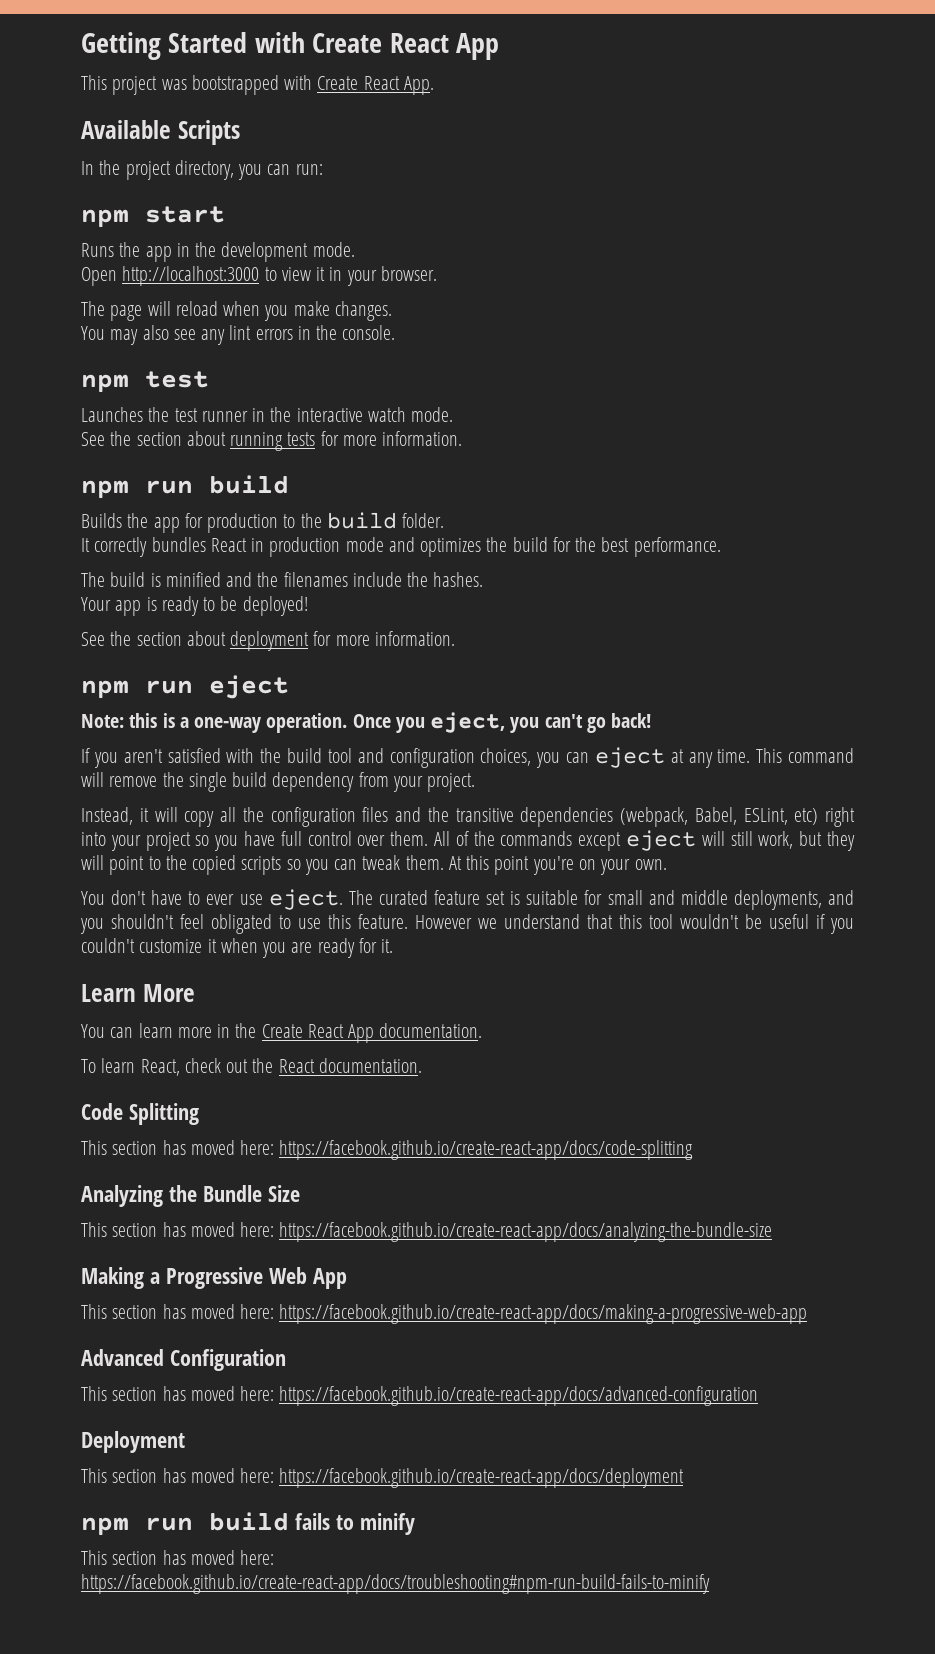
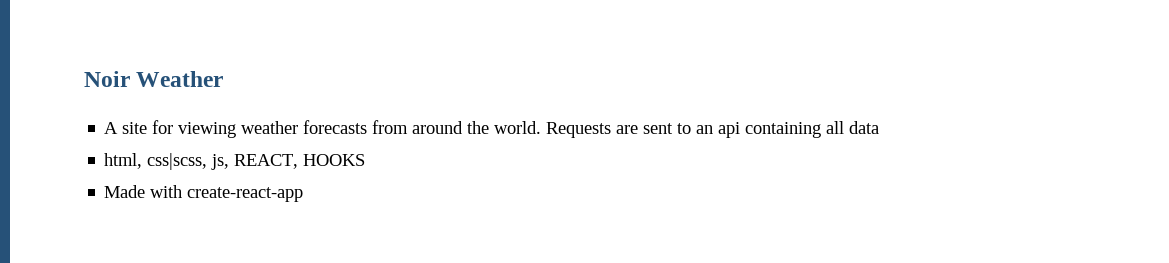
- Getting Started with Create React App
- This project was bootstrapped with Create React App.
- Available Scripts
- In the project directory, you can run:
- npm start
- Runs the app in the development mode.
- Open http://localhost:3000 to view it in your browser.
- The page will reload when you make changes.
- You may also see any lint errors in the console.
- npm test
- Launches the test runner in the interactive watch mode.
- See the section about running tests for more information.
- npm run build
- Builds the app for production to the build folder.
- It correctly bundles React in production mode and optimizes the build for the best performance.
- The build is minified and the filenames include the hashes.
- Your app is ready to be deployed!
- See the section about deployment for more information.
- npm run eject
- Note: this is a one-way operation. Once you eject, you can't go back!
- If you aren't satisfied with the build tool and configuration choices, you can eject at any time. This command will remove the single build dependency from your project.
- Instead, it will copy all the configuration files and the transitive dependencies (webpack, Babel, ESLint, etc) right into your project so you have full control over them. All of the commands except eject will still work, but they will point to the copied scripts so you can tweak them. At this point you're on your own.
- You don't have to ever use eject. The curated feature set is suitable for small and middle deployments, and you shouldn't feel obligated to use this feature. However we understand that this tool wouldn't be useful if you couldn't customize it when you are ready for it.
- Learn More
- You can learn more in the Create React App documentation.
- To learn React, check out the React documentation.
- Code Splitting
- This section has moved here: https://facebook.github.io/create-react-app/docs/code-splitting
- Analyzing the Bundle Size
- This section has moved here: https://facebook.github.io/create-react-app/docs/analyzing-the-bundle-size
- Making a Progressive Web App
- This section has moved here: https://facebook.github.io/create-react-app/docs/making-a-progressive-web-app
- Advanced Configuration
- This section has moved here: https://facebook.github.io/create-react-app/docs/advanced-configuration
- Deployment
- This section has moved here: https://facebook.github.io/create-react-app/docs/deployment
- npm run build fails to minify
- This section has moved here: https://facebook.github.io/create-react-app/docs/troubleshooting#npm-run-build-fails-to-minify
+ Noir Weather
+ A site for viewing weather forecasts from around the world. Requests are sent to an api containing all data
+ html, css|scss, js, REACT, HOOKS
+ Made with create-react-app

